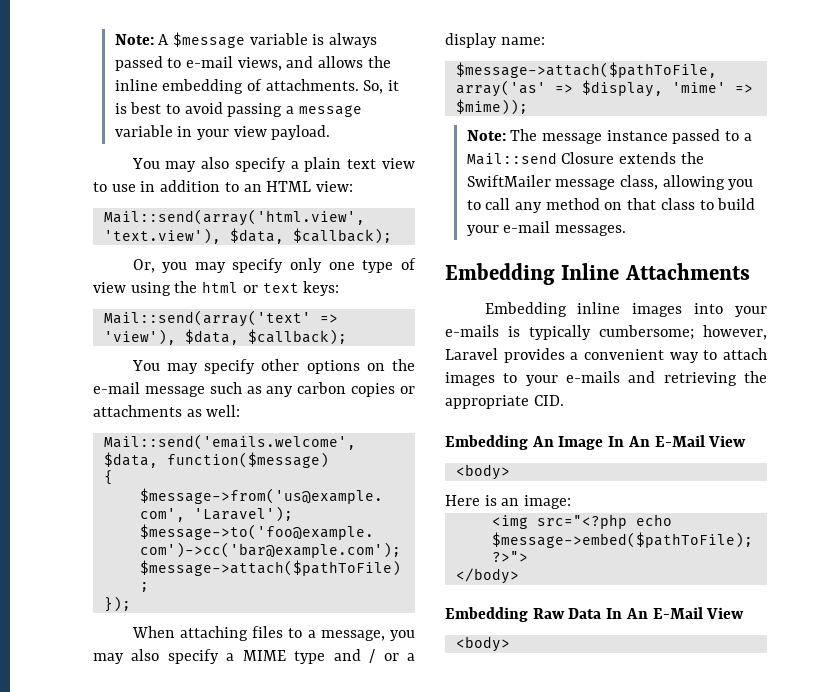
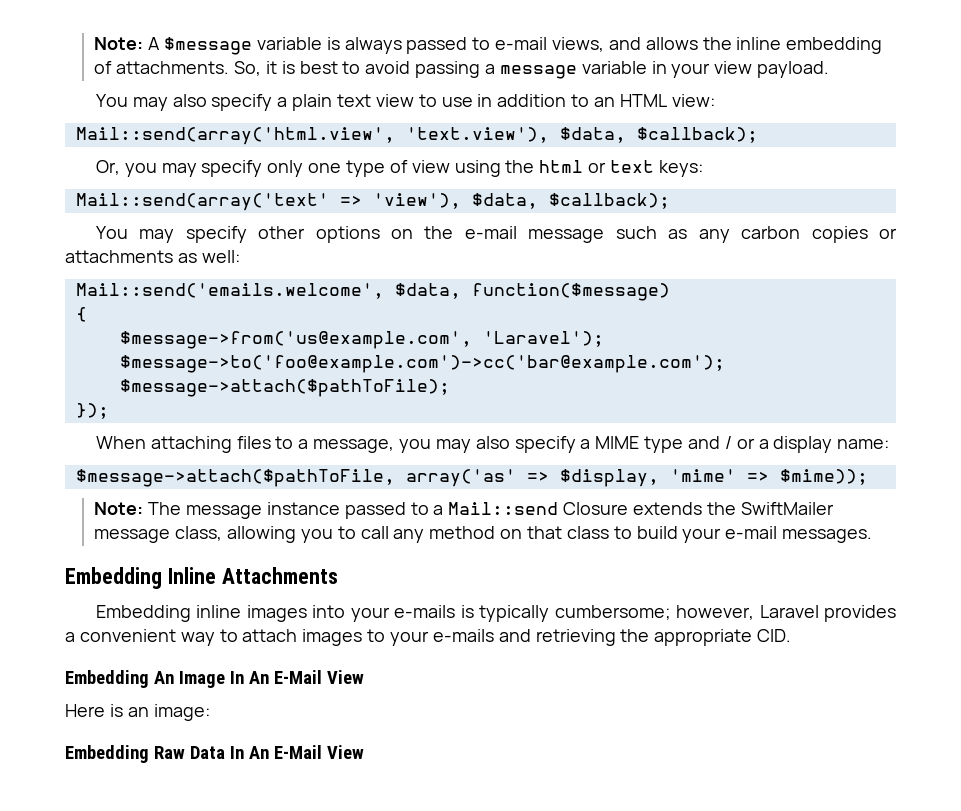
  Embedding An Image In An E-Mail View
- <body>
- <img src="<?php echo $message->embed($pathToFile); ?>">
- </body>
  Embedding Raw Data In An E-Mail View
- <body>

